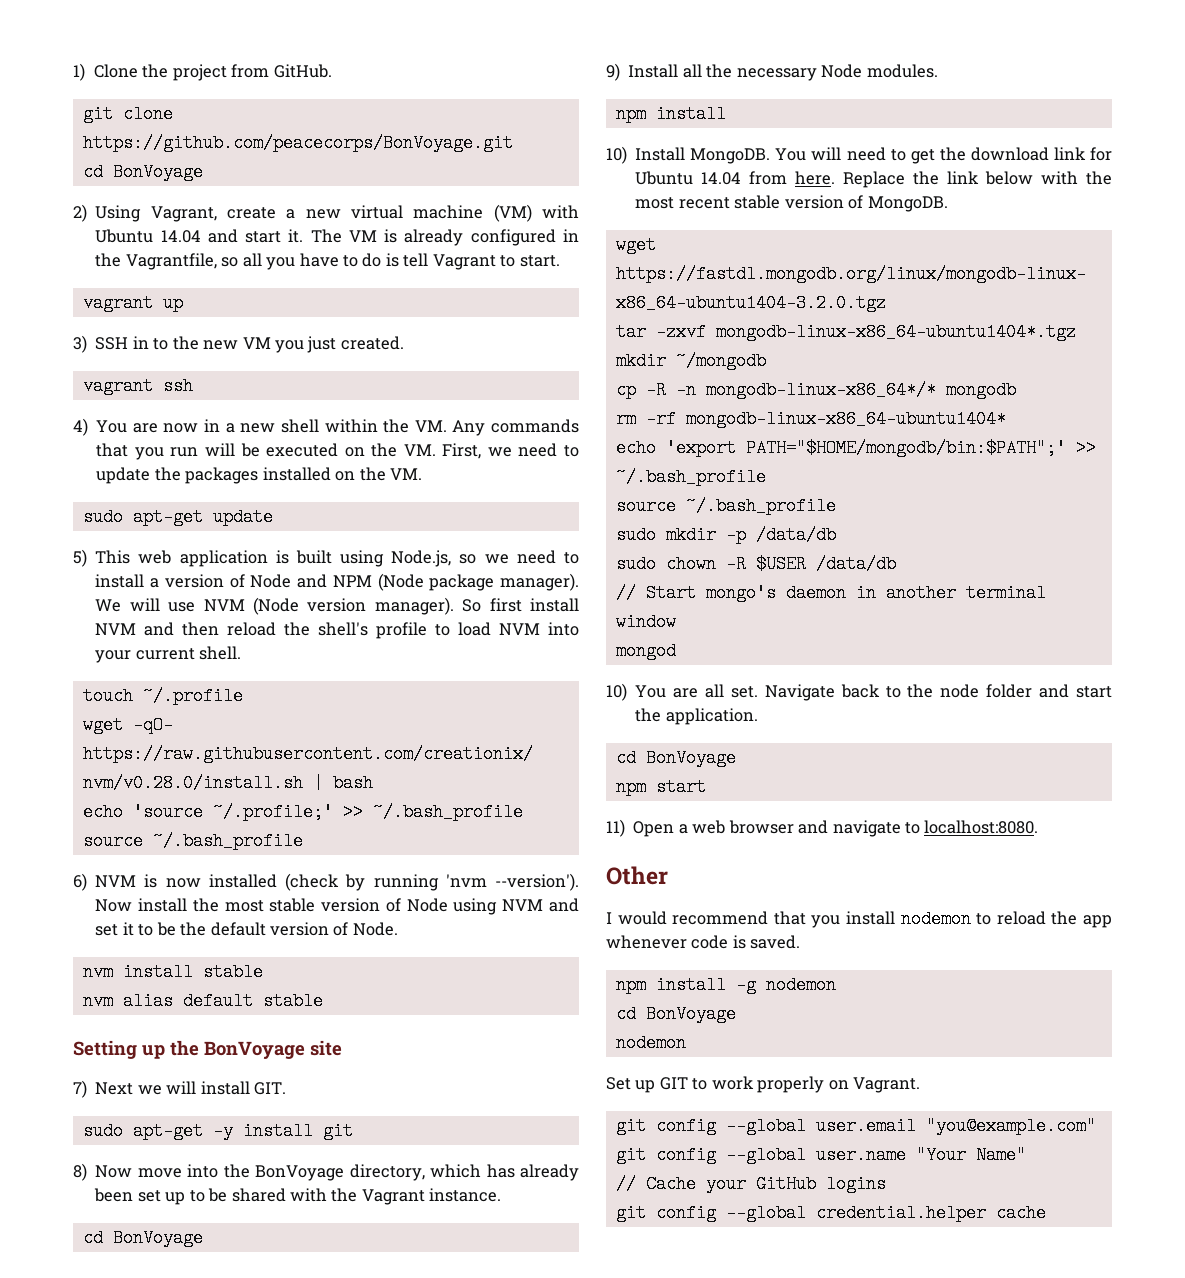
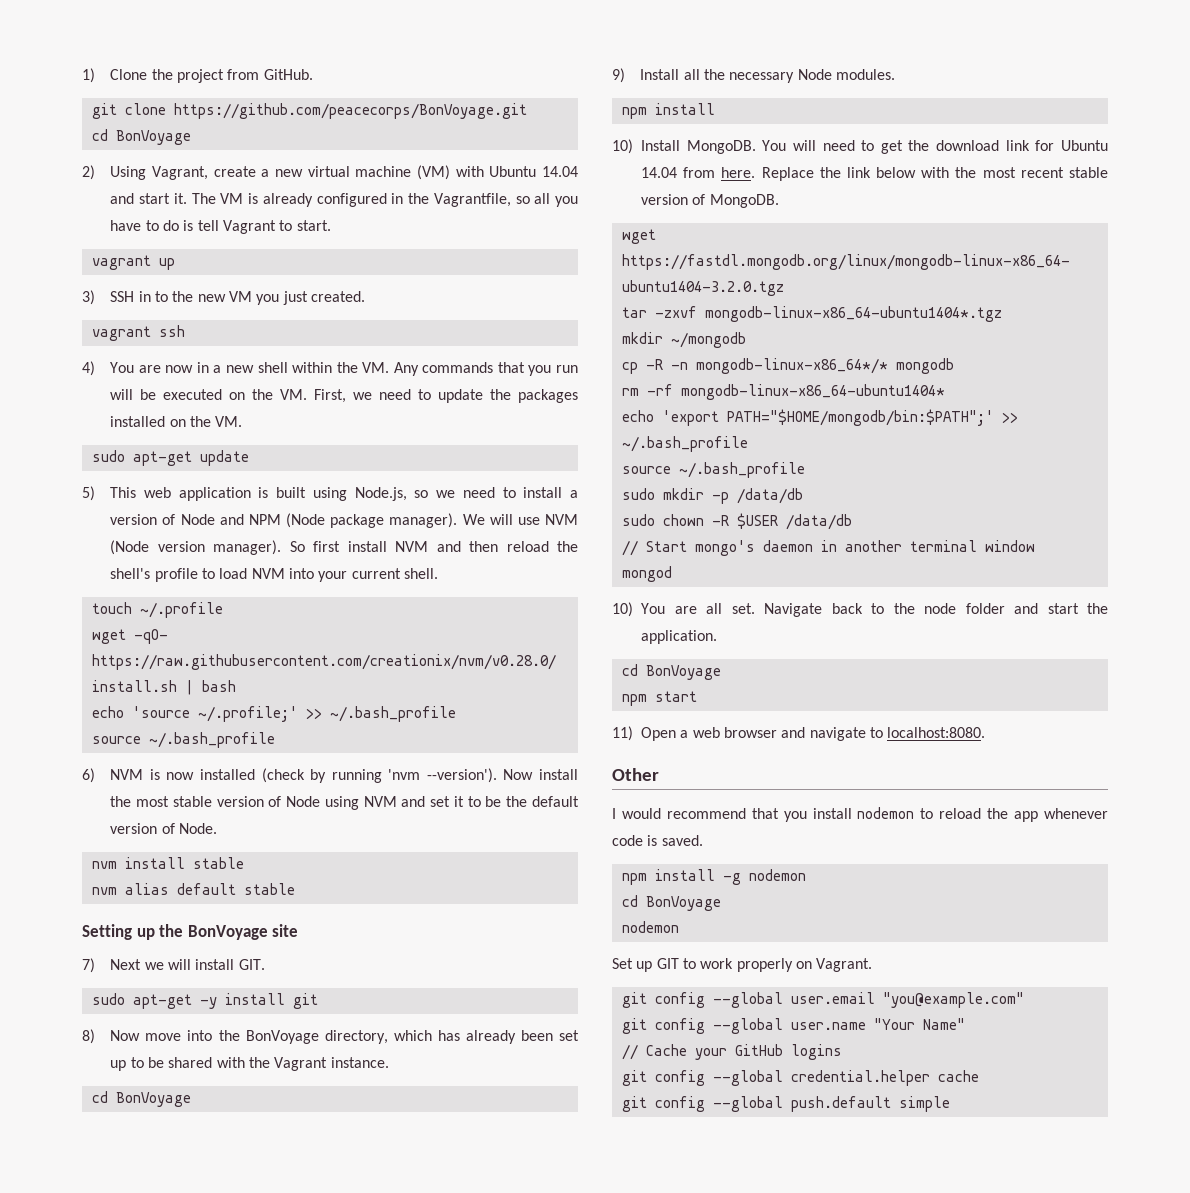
+ git config --global push.default simple

